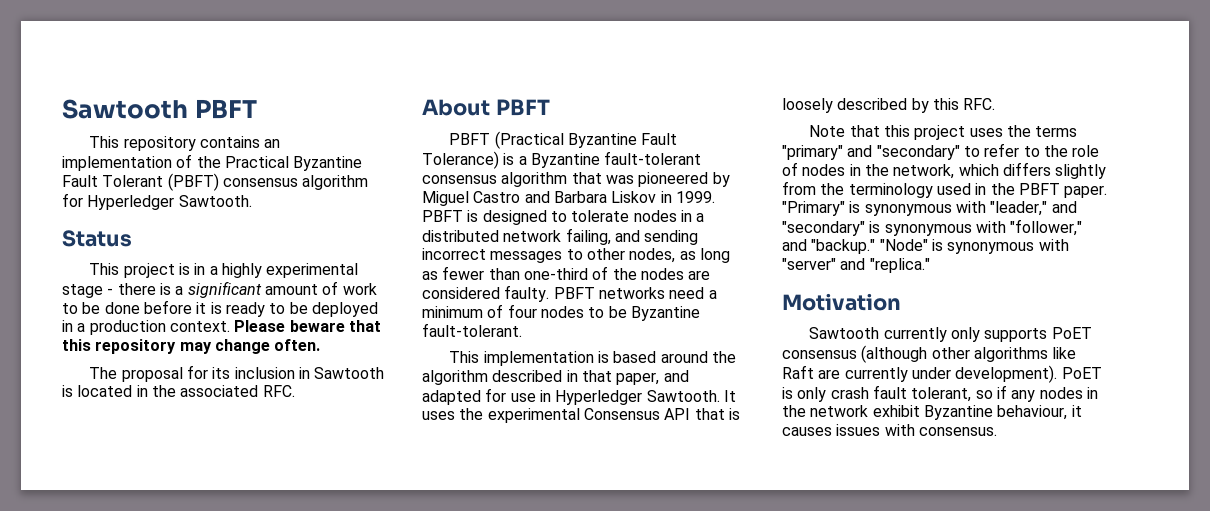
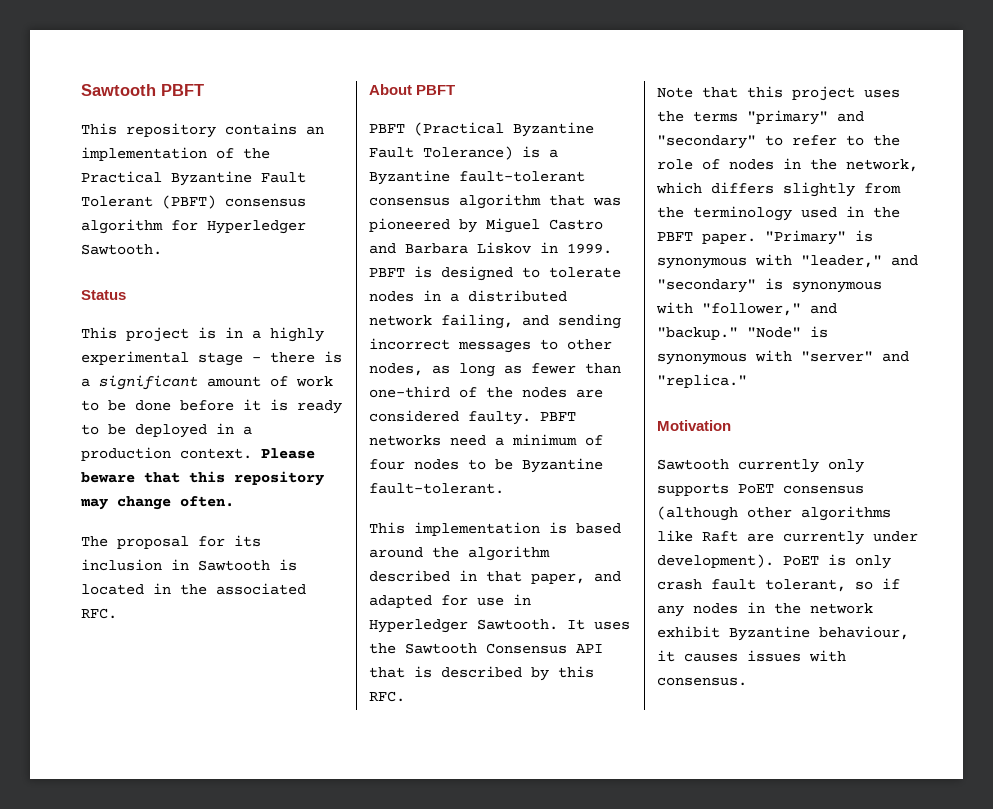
- It uses the experimental Consensus API that is loosely described by this RFC.
+ It uses the Sawtooth Consensus API that is described by this RFC.

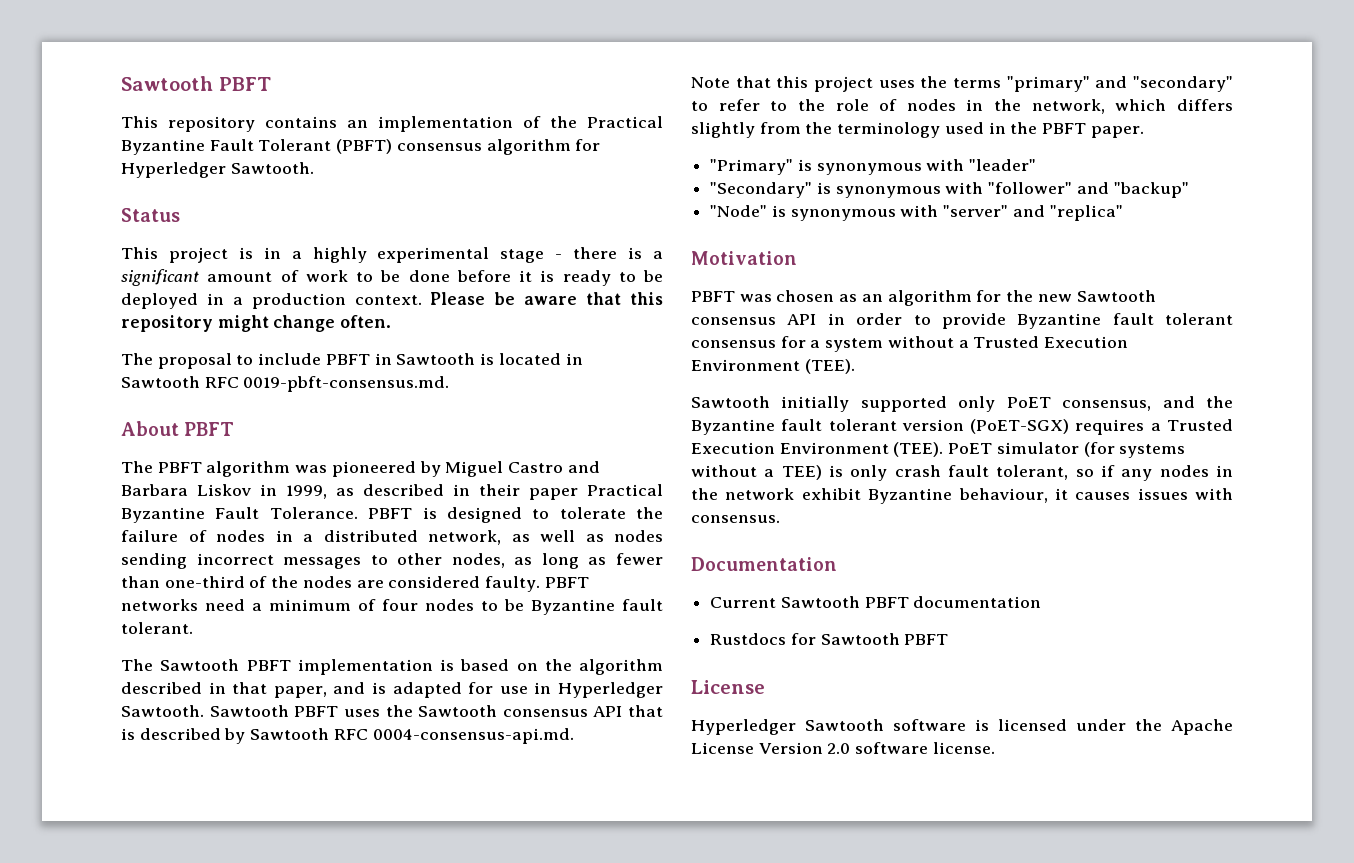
- Please beware that this repository may change often.
+ Please be aware that this repository might change often.
- The proposal for its inclusion in Sawtooth is located in the associated RFC.
+ The proposal to include PBFT in Sawtooth is located in Sawtooth RFC 0019-pbft-consensus.md.
- PBFT (Practical Byzantine Fault Tolerance) is a Byzantine fault-tolerant consensus algorithm that was pioneered by Miguel Castro and Barbara Liskov in 1999.
+ The PBFT algorithm was pioneered by Miguel Castro and Barbara Liskov in 1999, as described in their paper Practical Byzantine Fault Tolerance.
- PBFT is designed to tolerate nodes in a distributed network failing, and sending incorrect messages to other nodes, as long as fewer than one-third of the nodes are considered faulty.
+ PBFT is designed to tolerate the failure of nodes in a distributed network, as well as nodes sending incorrect messages to other nodes, as long as fewer than one-third of the nodes are considered faulty.
- PBFT networks need a minimum of four nodes to be Byzantine fault-tolerant.
- This implementation is based around the algorithm described in that paper, and adapted for use in Hyperledger Sawtooth.
+ PBFT networks need a minimum of four nodes to be Byzantine fault tolerant.
+ The Sawtooth PBFT implementation is based on the algorithm described in that paper, and is adapted for use in Hyperledger Sawtooth.
- It uses the Sawtooth Consensus API that is described by this RFC.
+ Sawtooth PBFT uses the Sawtooth consensus API that is described by Sawtooth RFC 0004-consensus-api.md.
- Note that this project uses the terms "primary" and "secondary" to refer to the role of nodes in the network, which differs slightly from the terminology used in the PBFT paper. "Primary" is synonymous with "leader," and "secondary" is synonymous with "follower," and "backup." "Node" is synonymous with "server" and "replica."
+ Note that this project uses the terms "primary" and "secondary" to refer to the role of nodes in the network, which differs slightly from the terminology used in the PBFT paper.
+ "Primary" is synonymous with "leader"
+ "Secondary" is synonymous with "follower" and "backup"
+ "Node" is synonymous with "server" and "replica"
- Sawtooth currently only supports PoET consensus (although other algorithms like Raft are currently under development). PoET is only crash fault tolerant, so if any nodes in the network exhibit Byzantine behaviour, it causes issues with consensus.
+ PBFT was chosen as an algorithm for the new Sawtooth consensus API in order to provide Byzantine fault tolerant consensus for a system without a Trusted Execution Environment (TEE).
+ Sawtooth initially supported only PoET consensus, and the Byzantine fault tolerant version (PoET-SGX) requires a Trusted Execution Environment (TEE). PoET simulator (for systems without a TEE) is only crash fault tolerant, so if any nodes in the network exhibit Byzantine behaviour, it causes issues with consensus.
+ Documentation
+ Current Sawtooth PBFT documentation
+ Rustdocs for Sawtooth PBFT
+ License
+ Hyperledger Sawtooth software is licensed under the Apache License Version 2.0 software license.

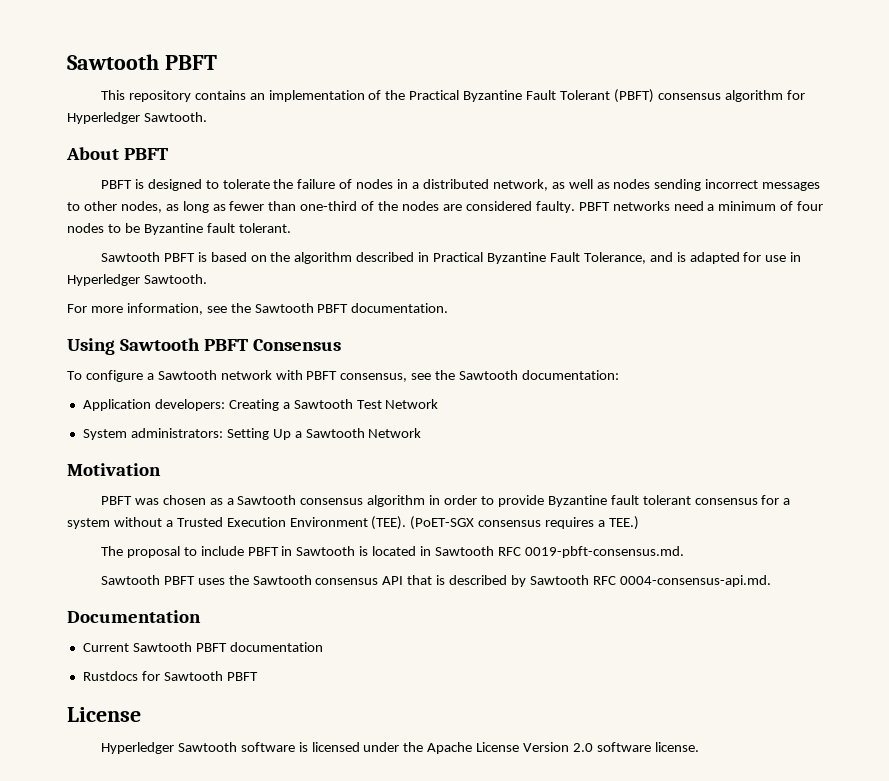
- Status
- This project is in a highly experimental stage - there is a significant amount of work to be done before it is ready to be deployed in a production context. Please be aware that this repository might change often.
- The proposal to include PBFT in Sawtooth is located in Sawtooth RFC 0019-pbft-consensus.md.
  About PBFT
- The PBFT algorithm was pioneered by Miguel Castro and Barbara Liskov in 1999, as described in their paper Practical Byzantine Fault Tolerance. PBFT is designed to tolerate the failure of nodes in a distributed network, as well as nodes sending incorrect messages to other nodes, as long as fewer than one-third of the nodes are considered faulty.
+ PBFT is designed to tolerate the failure of nodes in a distributed network, as well as nodes sending incorrect messages to other nodes, as long as fewer than one-third of the nodes are considered faulty.
- The Sawtooth PBFT implementation is based on the algorithm described in that paper, and is adapted for use in Hyperledger Sawtooth. Sawtooth PBFT uses the Sawtooth consensus API that is described by Sawtooth RFC 0004-consensus-api.md.
- Note that this project uses the terms "primary" and "secondary" to refer to the role of nodes in the network, which differs slightly from the terminology used in the PBFT paper.
- "Primary" is synonymous with "leader"
- "Secondary" is synonymous with "follower" and "backup"
- "Node" is synonymous with "server" and "replica"
+ Sawtooth PBFT is based on the algorithm described in Practical Byzantine Fault Tolerance, and is adapted for use in Hyperledger Sawtooth.
+ For more information, see the Sawtooth PBFT documentation.
+ Using Sawtooth PBFT Consensus
+ To configure a Sawtooth network with PBFT consensus, see the Sawtooth documentation:
+ Application developers: Creating a Sawtooth Test Network
+ System administrators: Setting Up a Sawtooth Network
- PBFT was chosen as an algorithm for the new Sawtooth consensus API in order to provide Byzantine fault tolerant consensus for a system without a Trusted Execution Environment (TEE).
- Sawtooth initially supported only PoET consensus, and the Byzantine fault tolerant version (PoET-SGX) requires a Trusted Execution Environment (TEE). PoET simulator (for systems without a TEE) is only crash fault tolerant, so if any nodes in the network exhibit Byzantine behaviour, it causes issues with consensus.
+ PBFT was chosen as a Sawtooth consensus algorithm in order to provide Byzantine fault tolerant consensus for a system without a Trusted Execution Environment (TEE). (PoET-SGX consensus requires a TEE.)
+ The proposal to include PBFT in Sawtooth is located in Sawtooth RFC 0019-pbft-consensus.md.
+ Sawtooth PBFT uses the Sawtooth consensus API that is described by Sawtooth RFC 0004-consensus-api.md.

